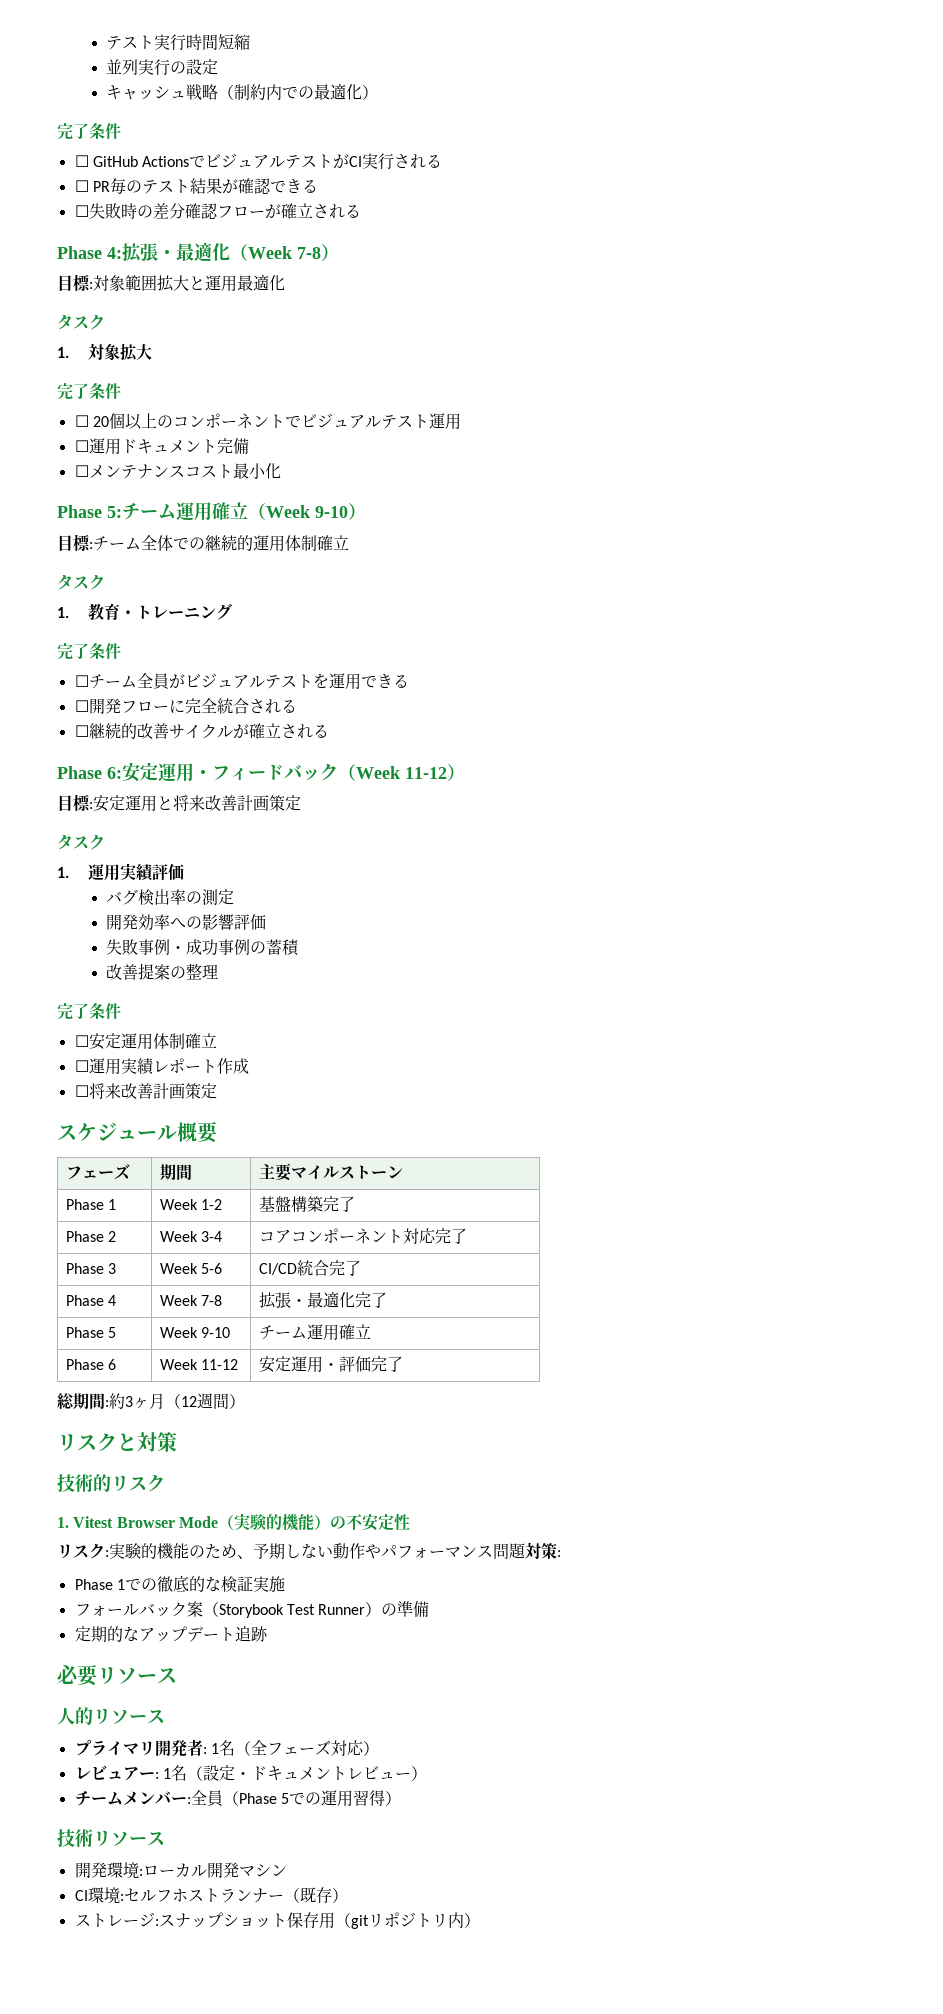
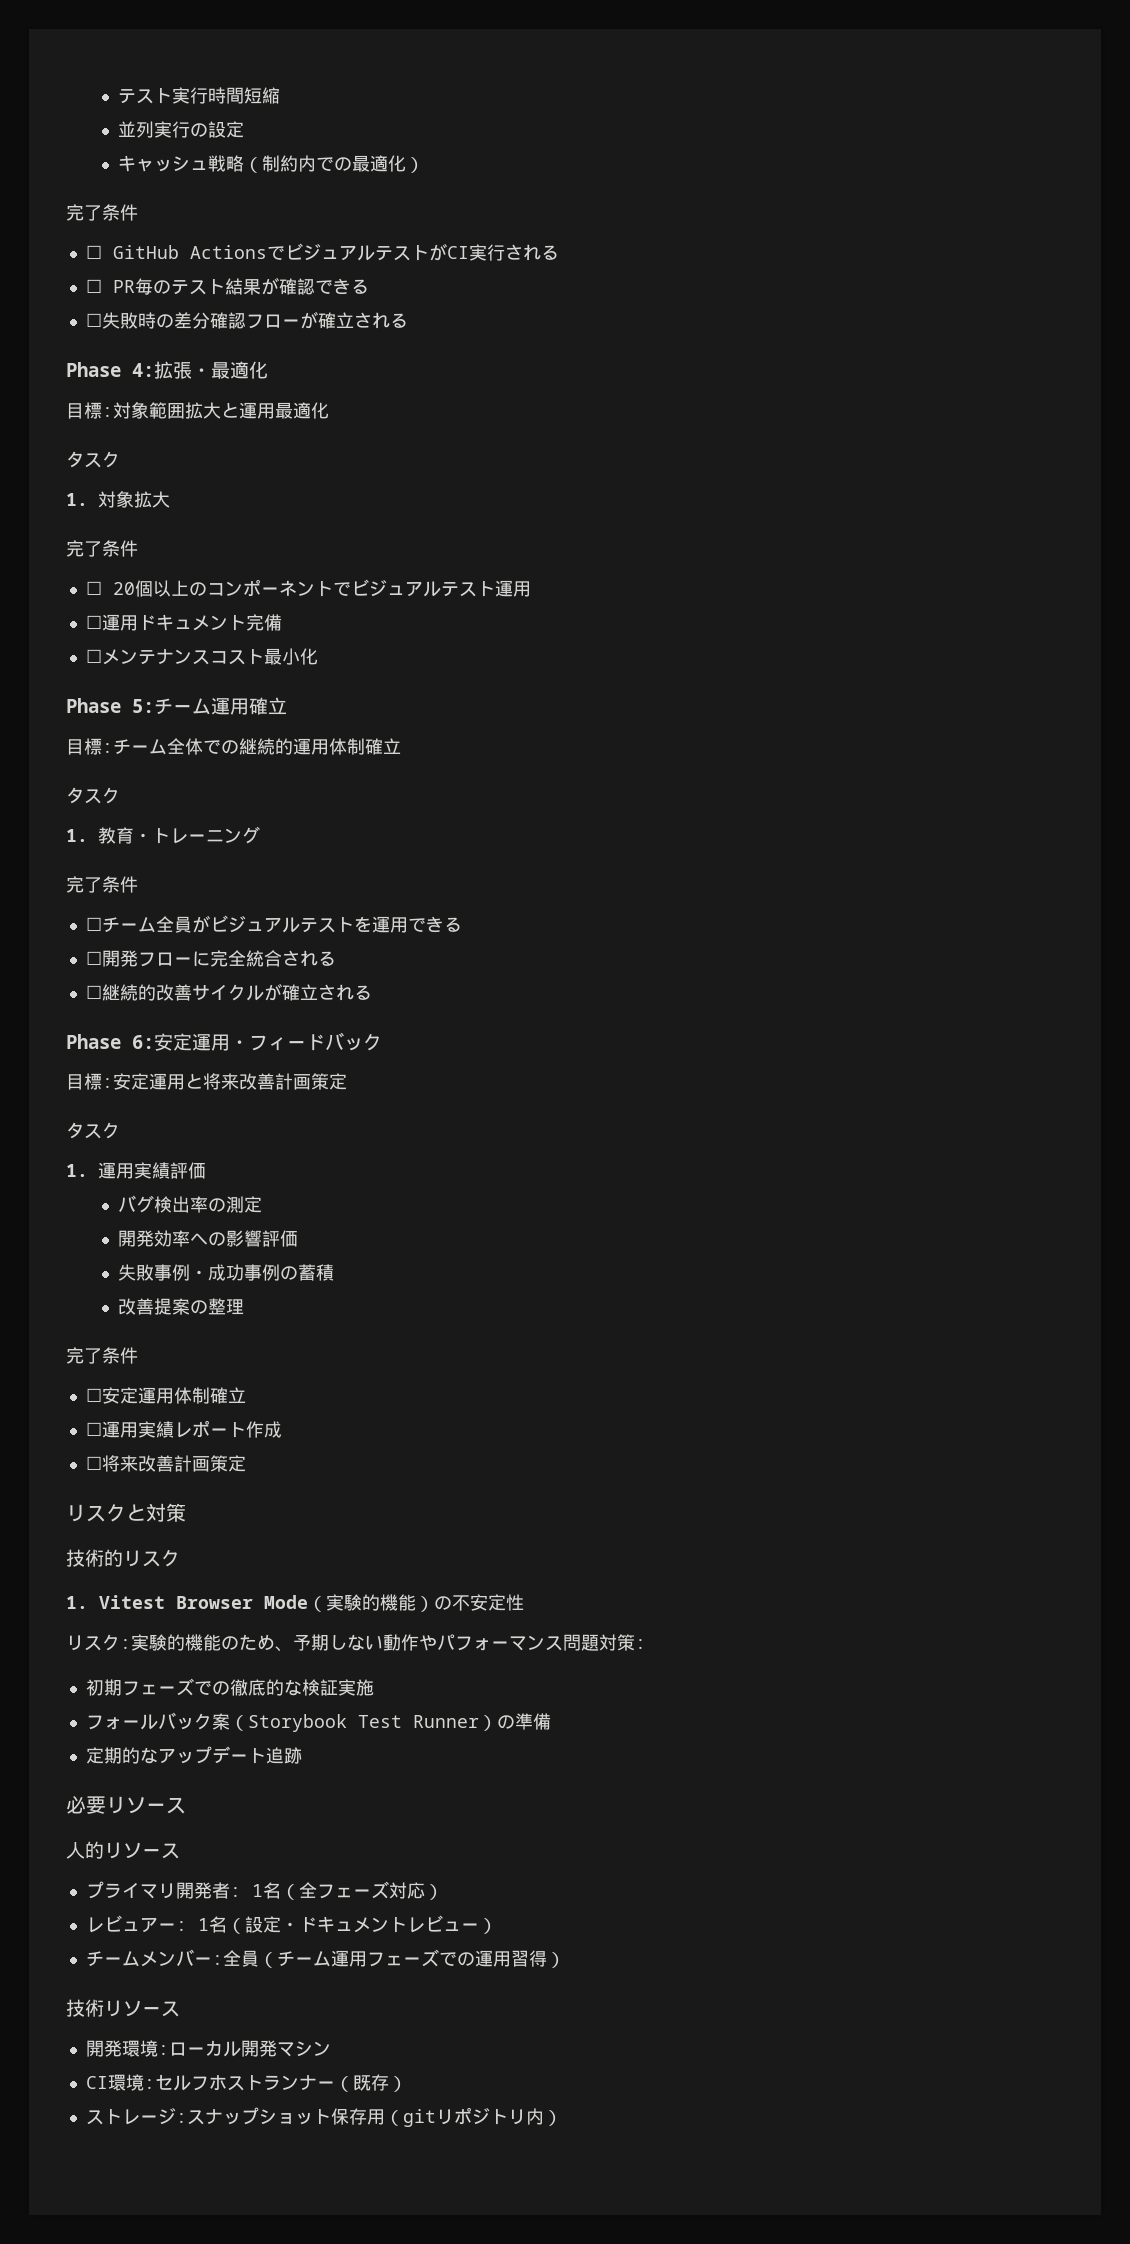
- Phase 4:拡張・最適化（Week 7-8）
+ Phase 4:拡張・最適化
- Phase 5:チーム運用確立（Week 9-10）
+ Phase 5:チーム運用確立
- Phase 6:安定運用・フィードバック（Week 11-12）
+ Phase 6:安定運用・フィードバック
- スケジュール概要
- フェーズ | 期間 | 主要マイルストーン
- Phase 1 | Week 1-2 | 基盤構築完了
- Phase 2 | Week 3-4 | コアコンポーネント対応完了
- Phase 3 | Week 5-6 | CI/CD統合完了
- Phase 4 | Week 7-8 | 拡張・最適化完了
- Phase 5 | Week 9-10 | チーム運用確立
- Phase 6 | Week 11-12 | 安定運用・評価完了
- 総期間:約3ヶ月（12週間）
- Phase 1での徹底的な検証実施
+ 初期フェーズでの徹底的な検証実施
- チームメンバー:全員（Phase 5での運用習得）
+ チームメンバー:全員（チーム運用フェーズでの運用習得）

